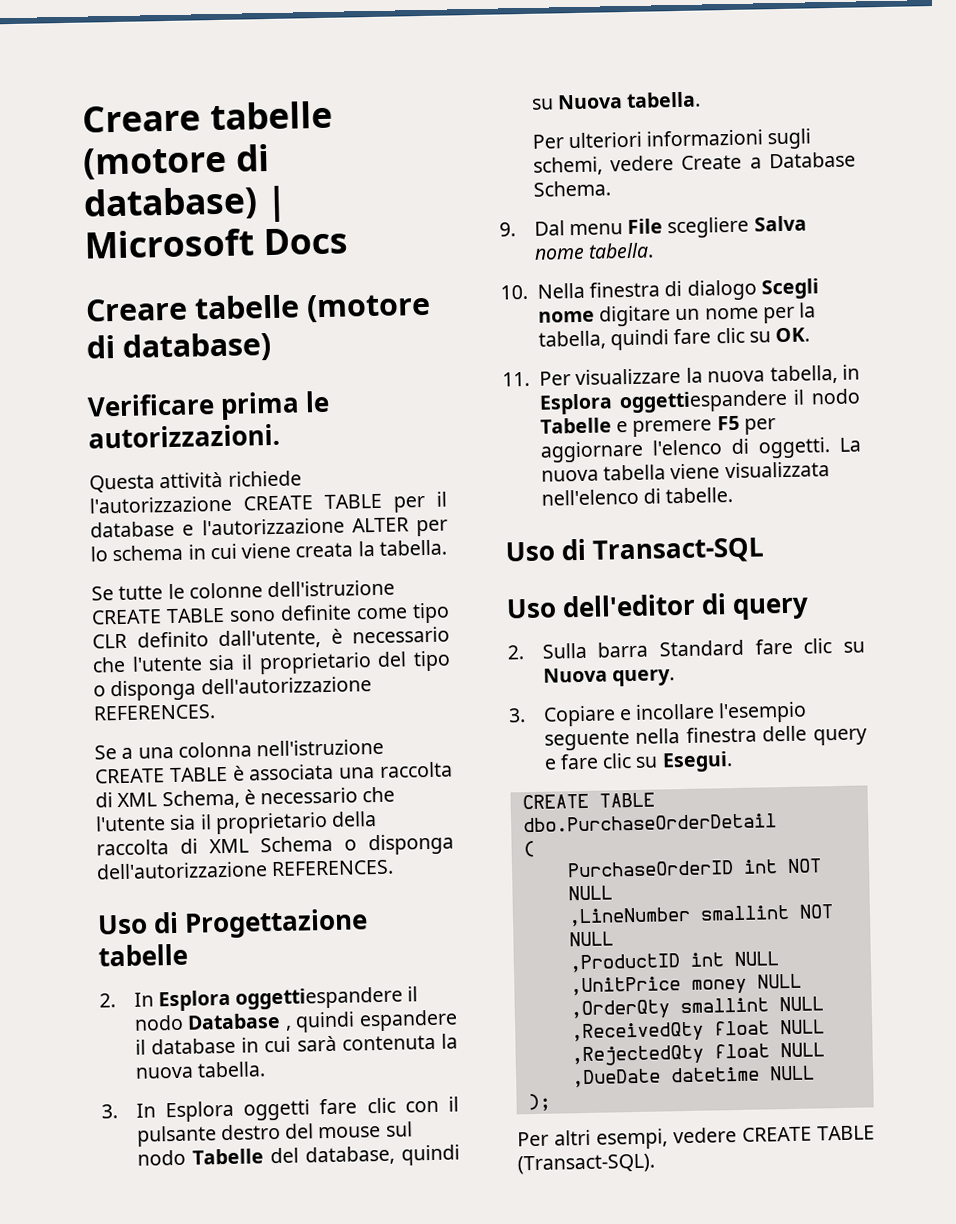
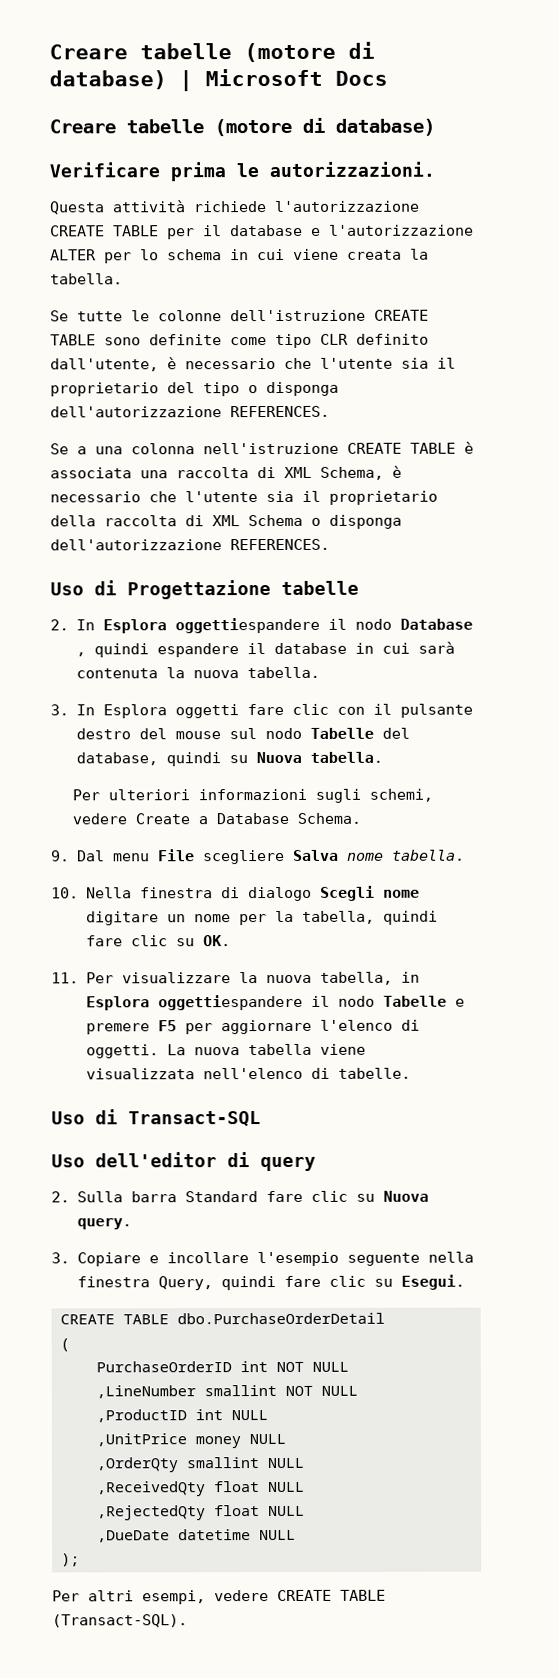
- 3. Copiare e incollare l'esempio seguente nella finestra delle query e fare clic su Esegui.
+ 3. Copiare e incollare l'esempio seguente nella finestra Query, quindi fare clic su Esegui.

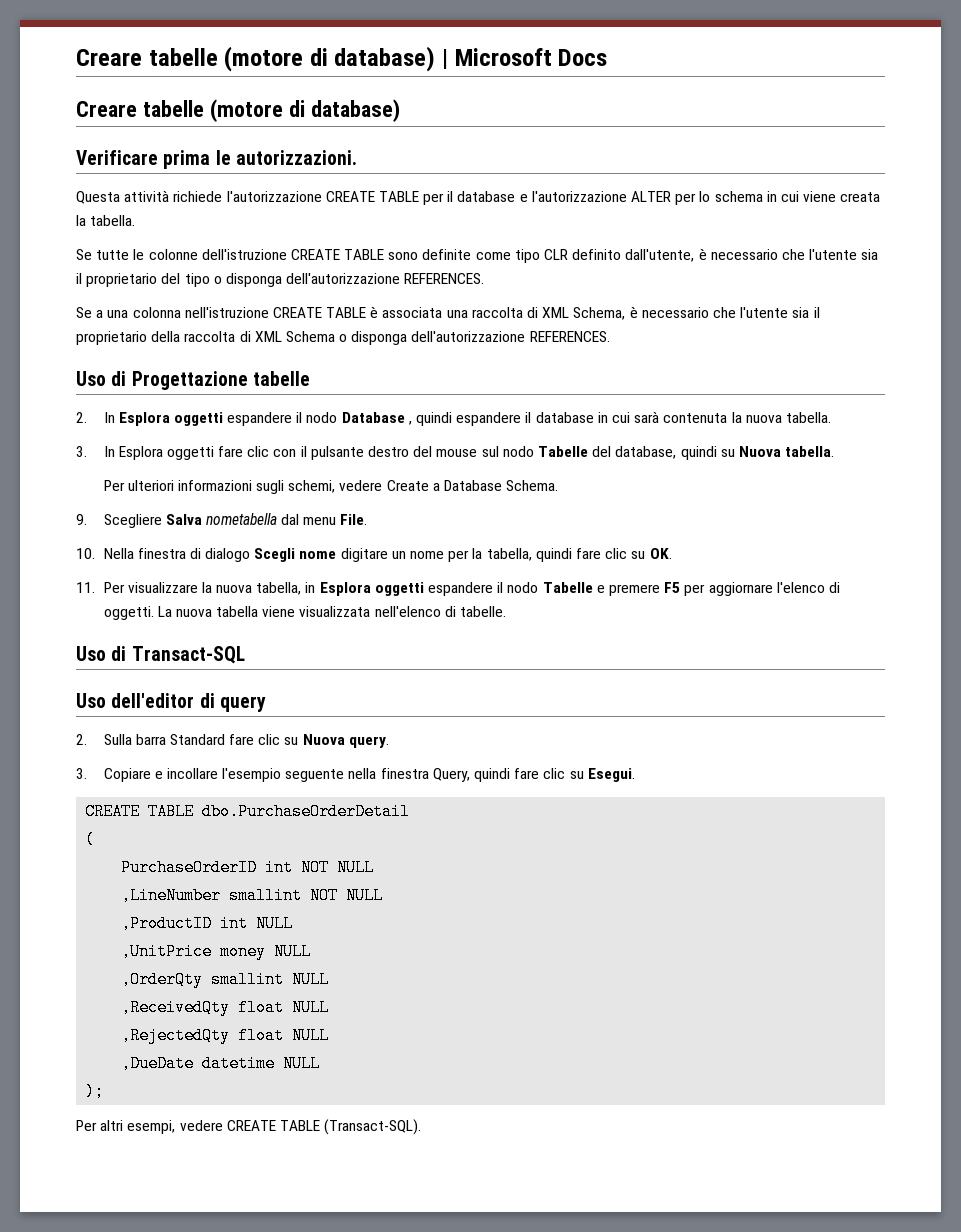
- 2. In Esplora oggettiespandere il nodo Database , quindi espandere il database in cui sarà contenuta la nuova tabella.
+ 2. In Esplora oggetti espandere il nodo Database , quindi espandere il database in cui sarà contenuta la nuova tabella.
- 9. Dal menu File scegliere Salva nome tabella.
+ 9. Scegliere Salva nometabella dal menu File.
- 11. Per visualizzare la nuova tabella, in Esplora oggettiespandere il nodo Tabelle e premere F5 per aggiornare l'elenco di oggetti.
+ 11. Per visualizzare la nuova tabella, in Esplora oggetti espandere il nodo Tabelle e premere F5 per aggiornare l'elenco di oggetti.

